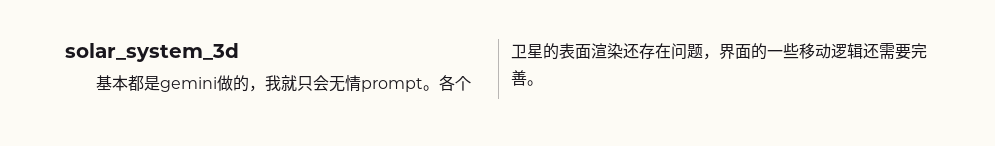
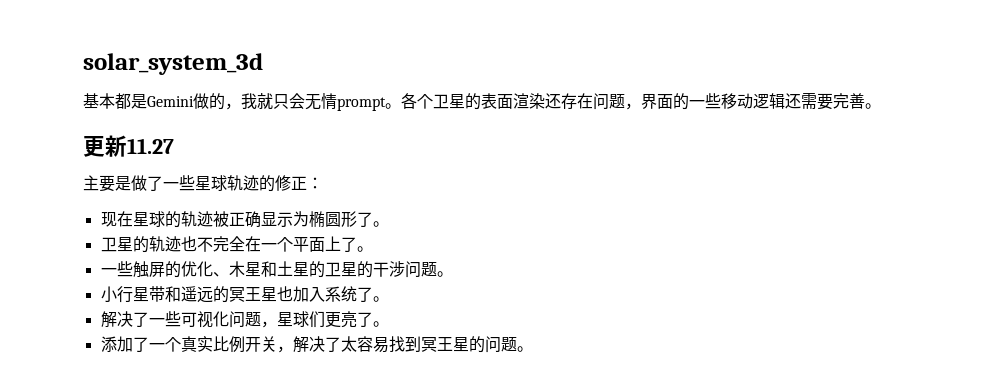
- 基本都是gemini做的，我就只会无情prompt。
+ 基本都是Gemini做的，我就只会无情prompt。
+ 更新11.27
+ 主要是做了一些星球轨迹的修正：
+ 现在星球的轨迹被正确显示为椭圆形了。
+ 卫星的轨迹也不完全在一个平面上了。
+ 一些触屏的优化、木星和土星的卫星的干涉问题。
+ 小行星带和遥远的冥王星也加入系统了。
+ 解决了一些可视化问题，星球们更亮了。
+ 添加了一个真实比例开关，解决了太容易找到冥王星的问题。

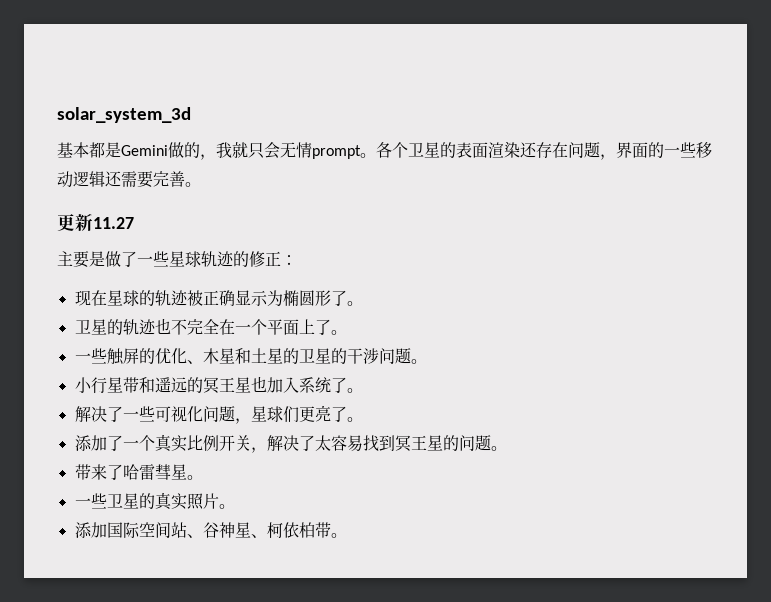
+ 带来了哈雷彗星。
+ 一些卫星的真实照片。
+ 添加国际空间站、谷神星、柯依柏带。

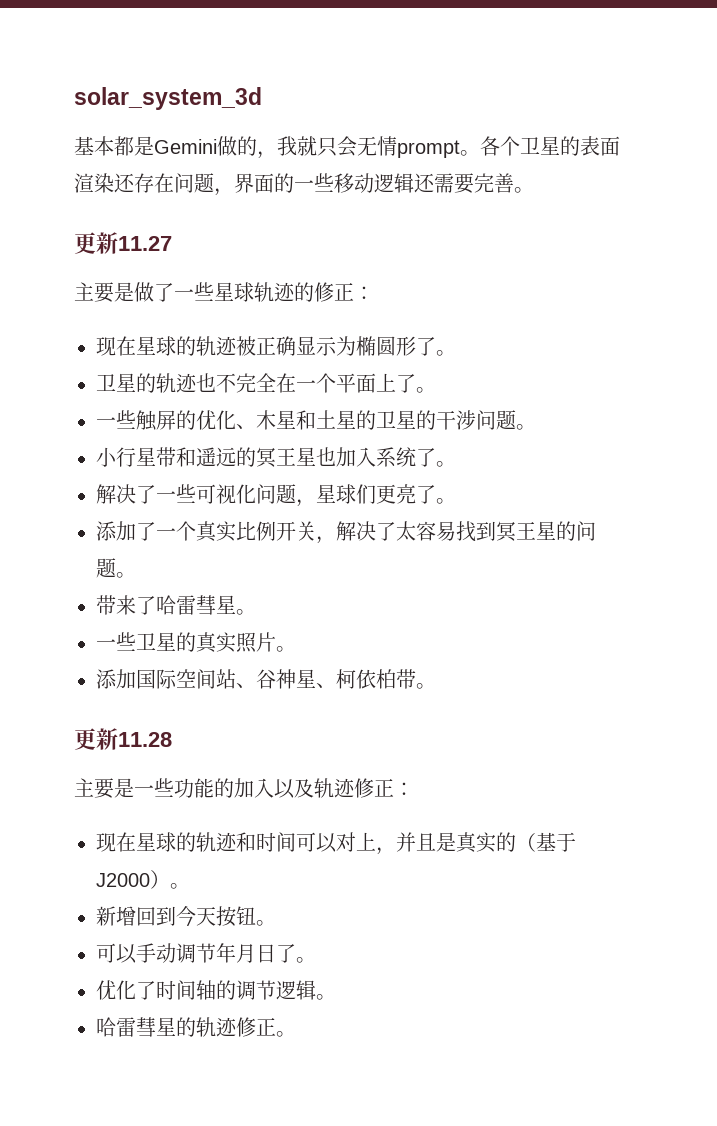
+ 更新11.28
+ 主要是一些功能的加入以及轨迹修正：
+ 现在星球的轨迹和时间可以对上，并且是真实的（基于J2000）。
+ 新增回到今天按钮。
+ 可以手动调节年月日了。
+ 优化了时间轴的调节逻辑。
+ 哈雷彗星的轨迹修正。

